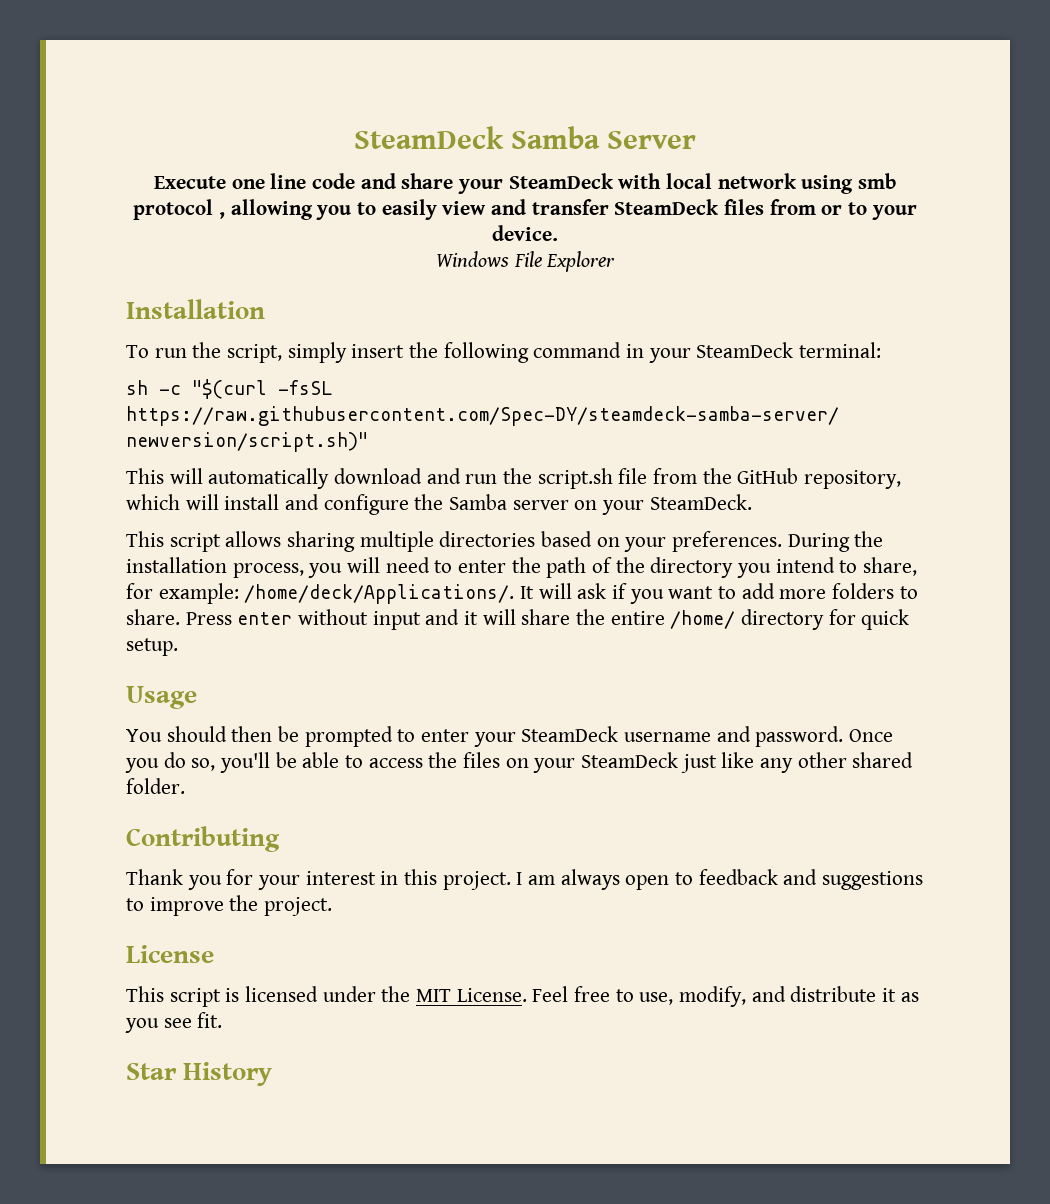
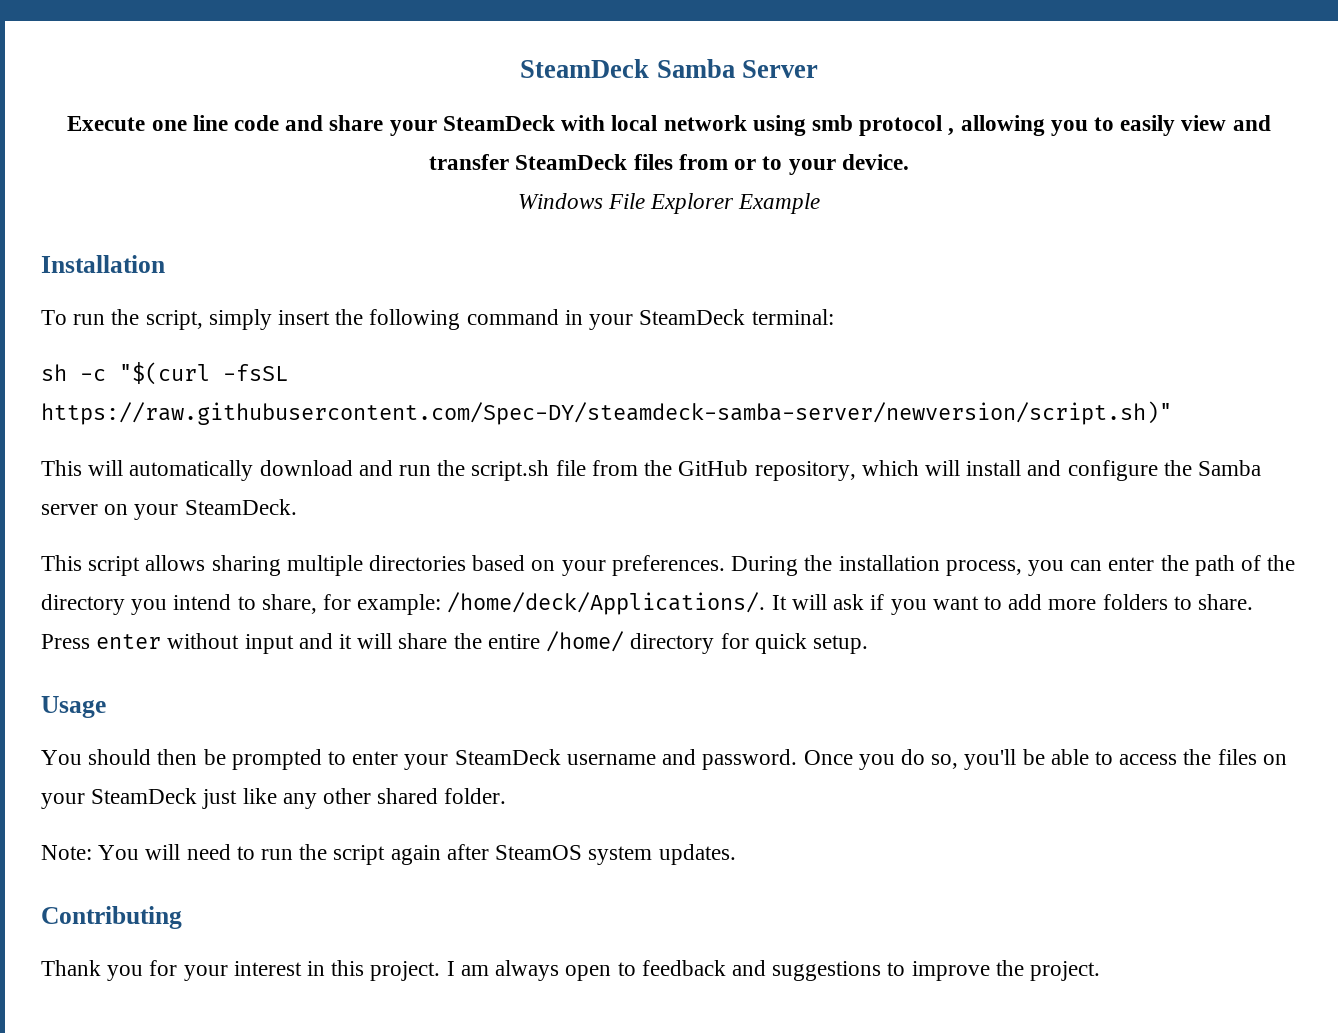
- Windows File Explorer
+ Windows File Explorer Example
- During the installation process, you will need to enter the path of the directory you intend to share, for example: /home/deck/Applications/.
+ During the installation process, you can enter the path of the directory you intend to share, for example: /home/deck/Applications/.
+ Note: You will need to run the script again after SteamOS system updates.
- License
- This script is licensed under the MIT License. Feel free to use, modify, and distribute it as you see fit.
- Star History

